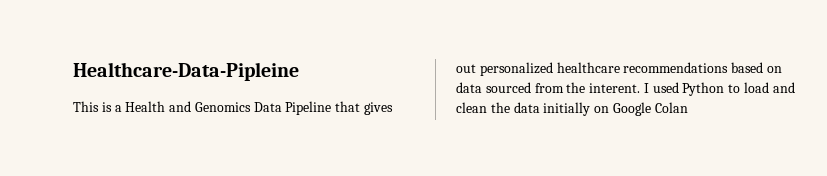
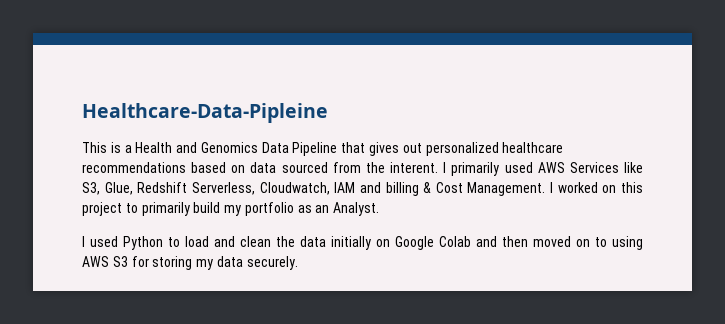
- I used Python to load and clean the data initially on Google Colan
+ I primarily used AWS Services like S3, Glue, Redshift Serverless, Cloudwatch, IAM and billing & Cost Management. I worked on this project to primarily build my portfolio as an Analyst.
+ I used Python to load and clean the data initially on Google Colab and then moved on to using AWS S3 for storing my data securely.

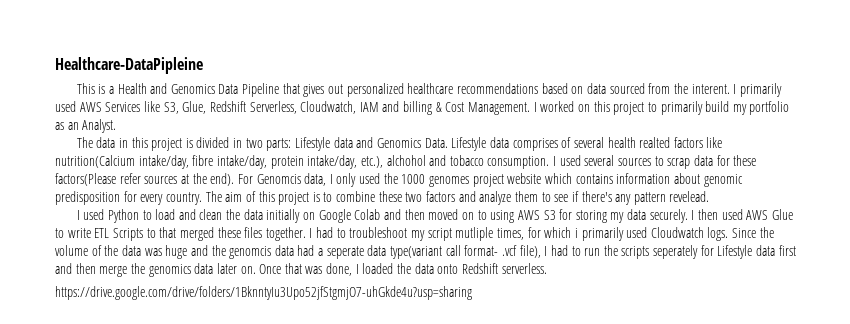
- Healthcare-Data-Pipleine
+ Healthcare-DataPipleine
+ The data in this project is divided in two parts: Lifestyle data and Genomics Data. Lifestyle data comprises of several health realted factors like nutrition(Calcium intake/day, fibre intake/day, protein intake/day, etc.), alchohol and tobacco consumption. I used several sources to scrap data for these factors(Please refer sources at the end). For Genomcis data, I only used the 1000 genomes project website which contains information about genomic predisposition for every country. The aim of this project is to combine these two factors and analyze them to see if there's any pattern revelead.
+ I then used AWS Glue to write ETL Scripts to that merged these files together. I had to troubleshoot my script mutliple times, for which i primarily used Cloudwatch logs. Since the volume of the data was huge and the genomcis data had a seperate data type(variant call format- .vcf file), I had to run the scripts seperately for Lifestyle data first and then merge the genomics data later on. Once that was done, I loaded the data onto Redshift serverless.
+ https://drive.google.com/drive/folders/1BknntyIu3Upo52jfStgmjO7-uhGkde4u?usp=sharing

